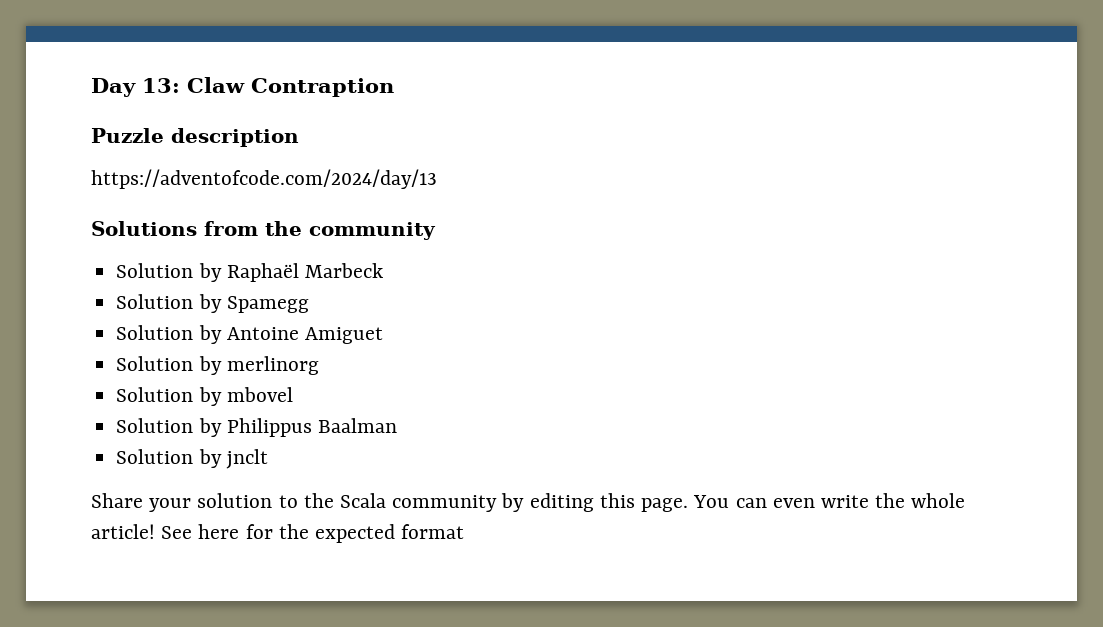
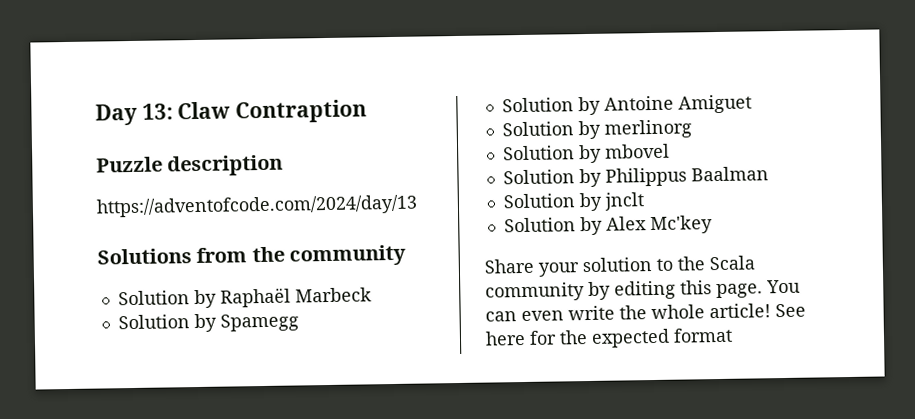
+ Solution by Alex Mc'key

